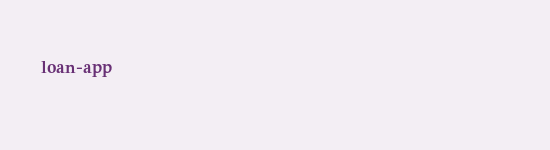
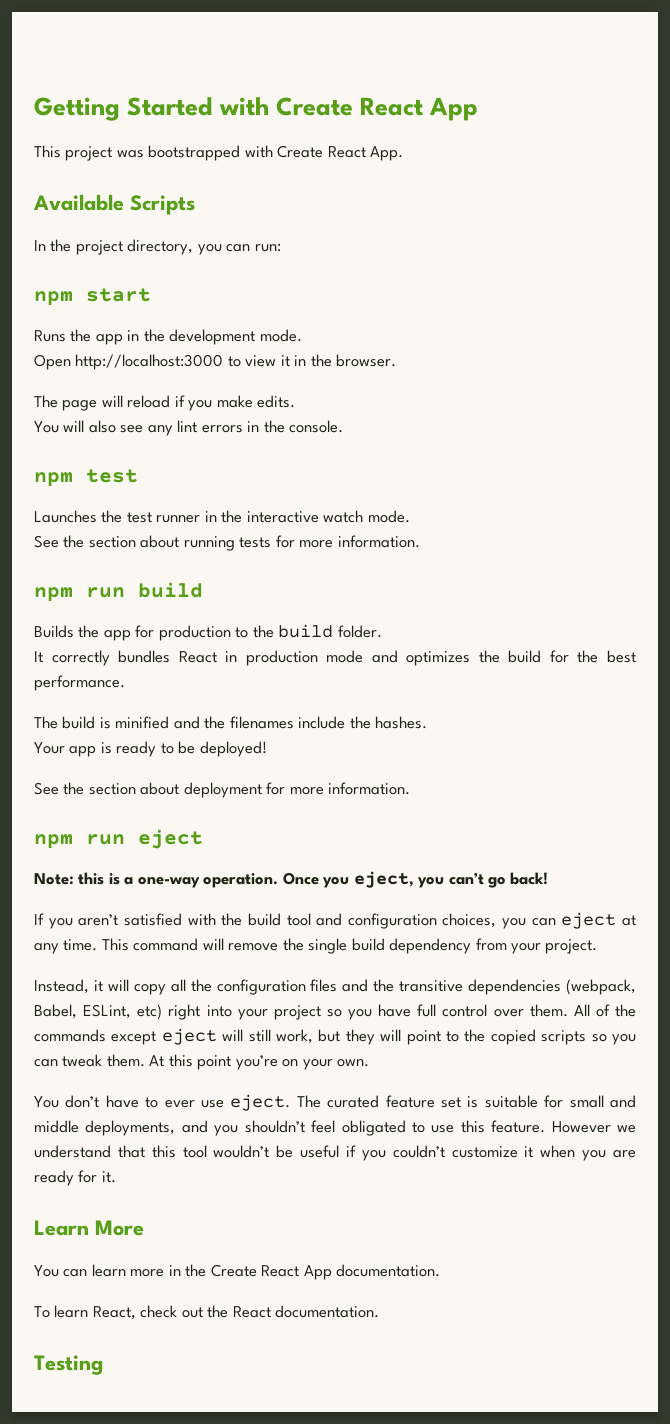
- loan-app
+ Getting Started with Create React App
+ This project was bootstrapped with Create React App.
+ Available Scripts
+ In the project directory, you can run:
+ npm start
+ Runs the app in the development mode.
+ Open http://localhost:3000 to view it in the browser.
+ The page will reload if you make edits.
+ You will also see any lint errors in the console.
+ npm test
+ Launches the test runner in the interactive watch mode.
+ See the section about running tests for more information.
+ npm run build
+ Builds the app for production to the build folder.
+ It correctly bundles React in production mode and optimizes the build for the best performance.
+ The build is minified and the filenames include the hashes.
+ Your app is ready to be deployed!
+ See the section about deployment for more information.
+ npm run eject
+ Note: this is a one-way operation. Once you eject, you can’t go back!
+ If you aren’t satisfied with the build tool and configuration choices, you can eject at any time. This command will remove the single build dependency from your project.
+ Instead, it will copy all the configuration files and the transitive dependencies (webpack, Babel, ESLint, etc) right into your project so you have full control over them. All of the commands except eject will still work, but they will point to the copied scripts so you can tweak them. At this point you’re on your own.
+ You don’t have to ever use eject. The curated feature set is suitable for small and middle deployments, and you shouldn’t feel obligated to use this feature. However we understand that this tool wouldn’t be useful if you couldn’t customize it when you are ready for it.
+ Learn More
+ You can learn more in the Create React App documentation.
+ To learn React, check out the React documentation.
+ Testing

